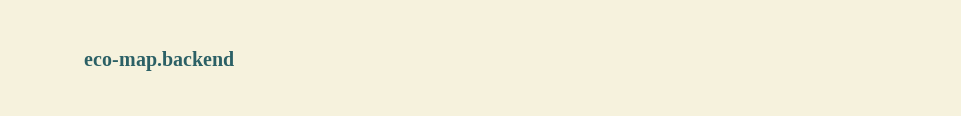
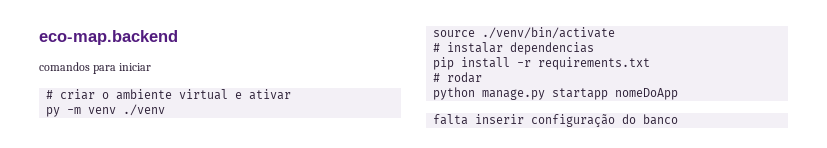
+ comandos para iniciar
+ # criar o ambiente virtual e ativar
+ py -m venv ./venv
+ source ./venv/bin/activate
+ # instalar dependencias
+ pip install -r requirements.txt
+ # rodar
+ python manage.py startapp nomeDoApp
+ falta inserir configuração do banco

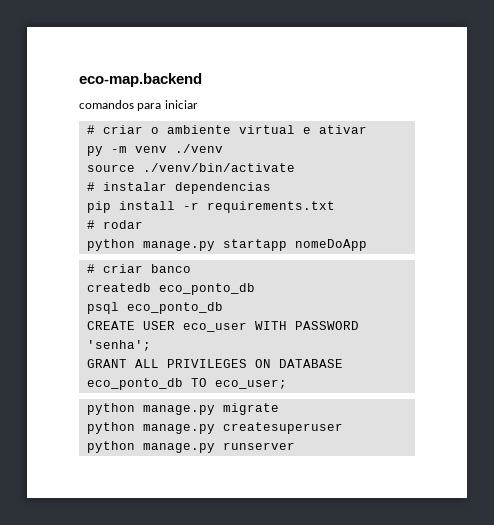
- falta inserir configuração do banco
+ # criar banco
+ createdb eco_ponto_db
+ psql eco_ponto_db
+ CREATE USER eco_user WITH PASSWORD 'senha';
+ GRANT ALL PRIVILEGES ON DATABASE eco_ponto_db TO eco_user;
+ python manage.py migrate
+ python manage.py createsuperuser
+ python manage.py runserver

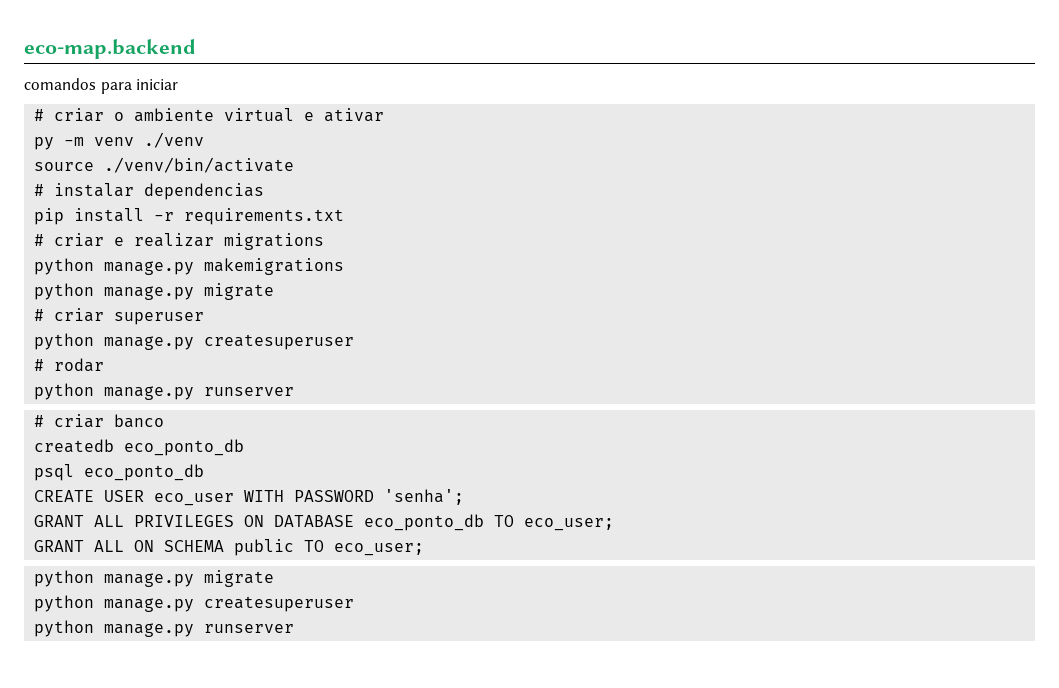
+ # criar e realizar migrations
+ python manage.py makemigrations
+ python manage.py migrate
+ # criar superuser
+ python manage.py createsuperuser
  # rodar
- python manage.py startapp nomeDoApp
+ python manage.py runserver
+ GRANT ALL ON SCHEMA public TO eco_user;

